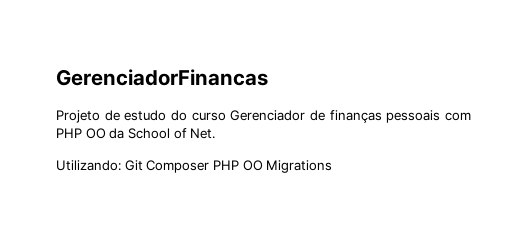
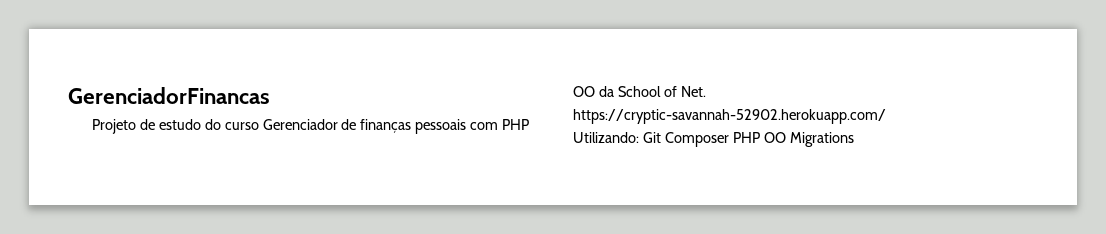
+ https://cryptic-savannah-52902.herokuapp.com/

